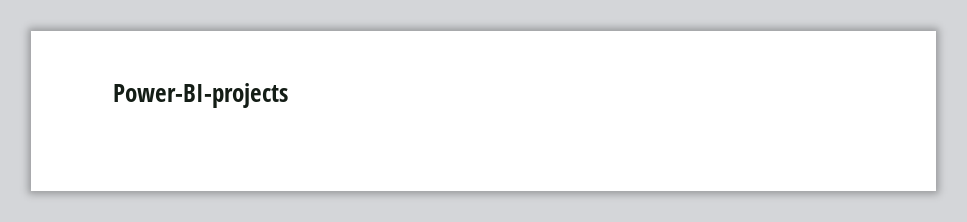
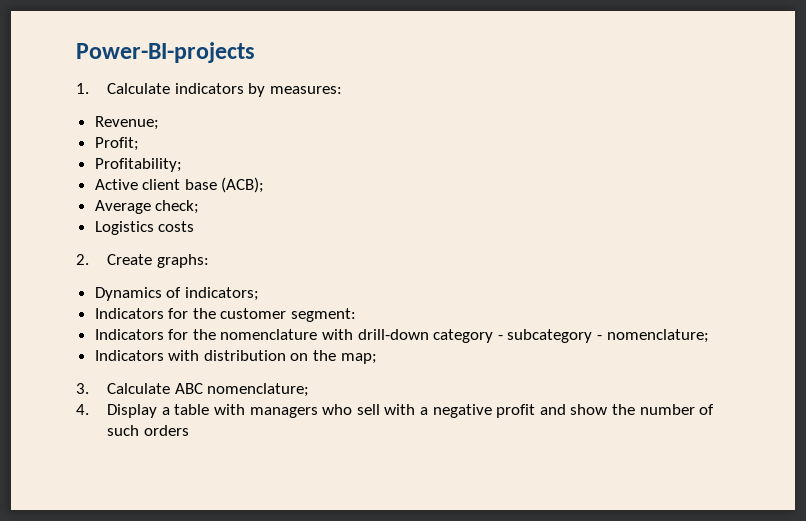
+ 1. Calculate indicators by measures:
+ Revenue;
+ Profit;
+ Profitability;
+ Active client base (ACB);
+ Average check;
+ Logistics costs
+ 2. Create graphs:
+ Dynamics of indicators;
+ Indicators for the customer segment:
+ Indicators for the nomenclature with drill-down category - subcategory - nomenclature;
+ Indicators with distribution on the map;
+ 3. Calculate ABC nomenclature;
+ 4. Display a table with managers who sell with a negative profit and show the number of such orders

